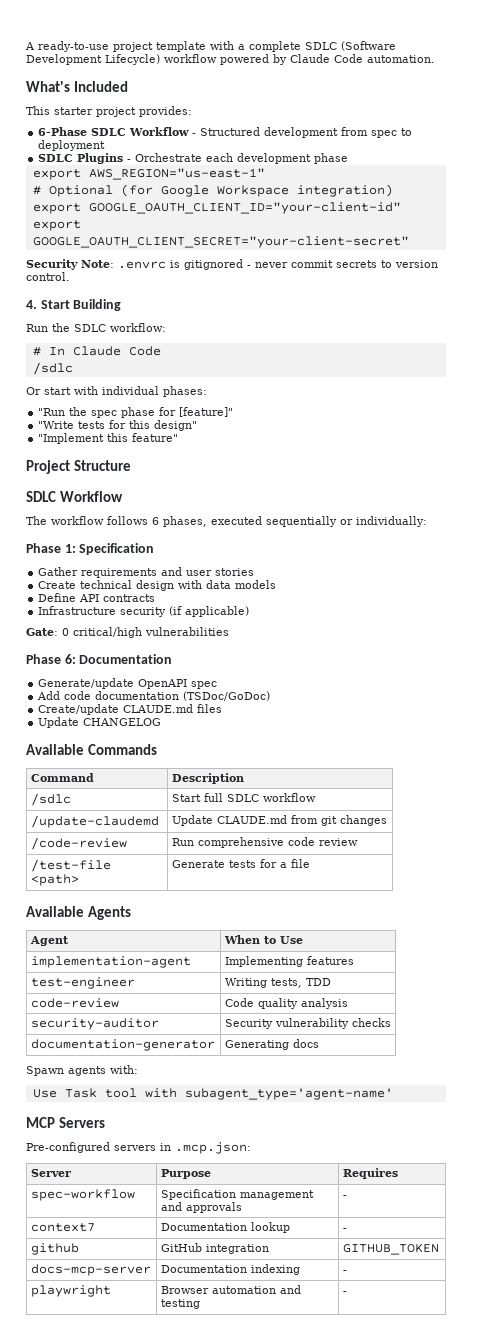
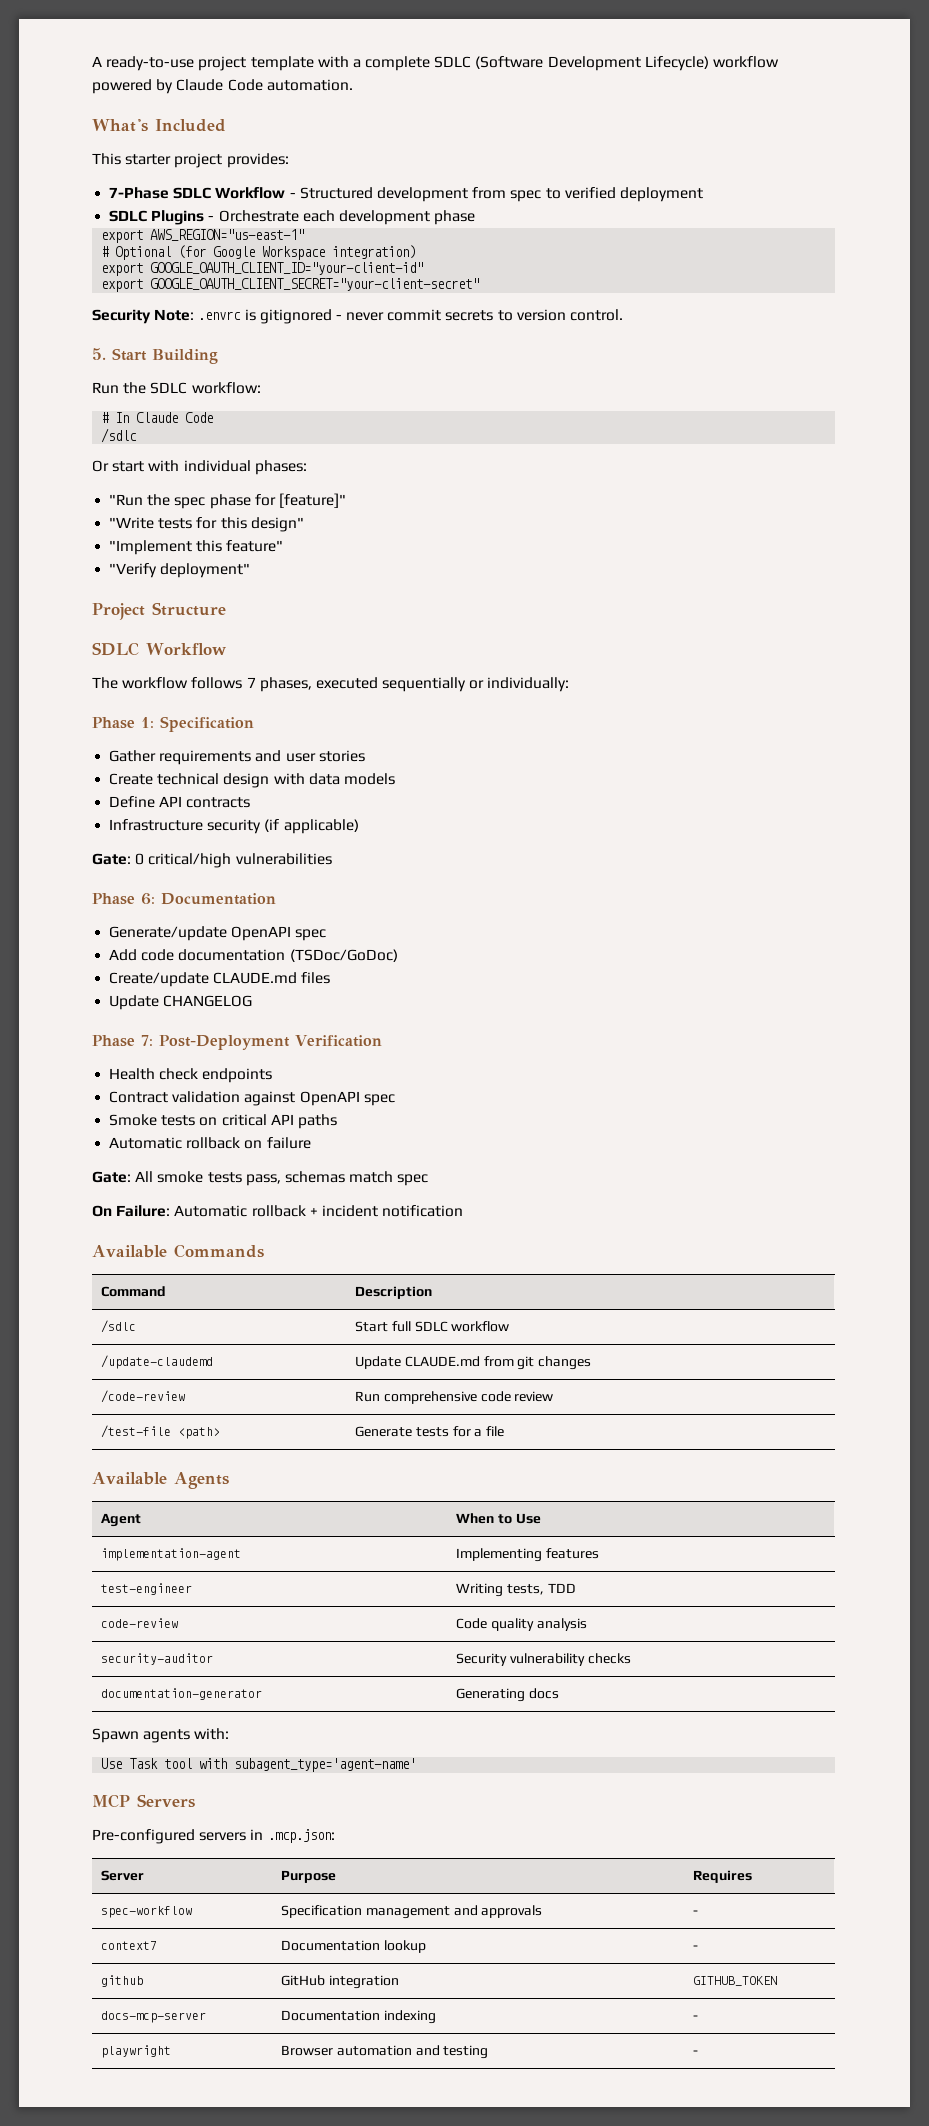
- 6-Phase SDLC Workflow - Structured development from spec to deployment
+ 7-Phase SDLC Workflow - Structured development from spec to verified deployment
- 4. Start Building
+ 5. Start Building
+ "Verify deployment"
- The workflow follows 6 phases, executed sequentially or individually:
+ The workflow follows 7 phases, executed sequentially or individually:
+ Phase 7: Post-Deployment Verification
+ Health check endpoints
+ Contract validation against OpenAPI spec
+ Smoke tests on critical API paths
+ Automatic rollback on failure
+ Gate: All smoke tests pass, schemas match spec
+ On Failure: Automatic rollback + incident notification

